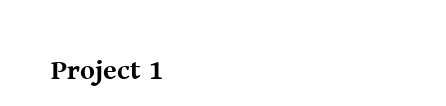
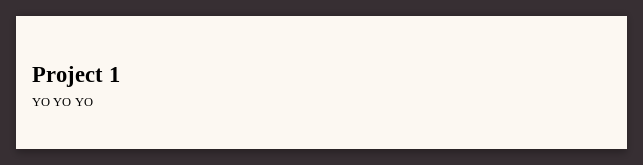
+ YO YO YO

